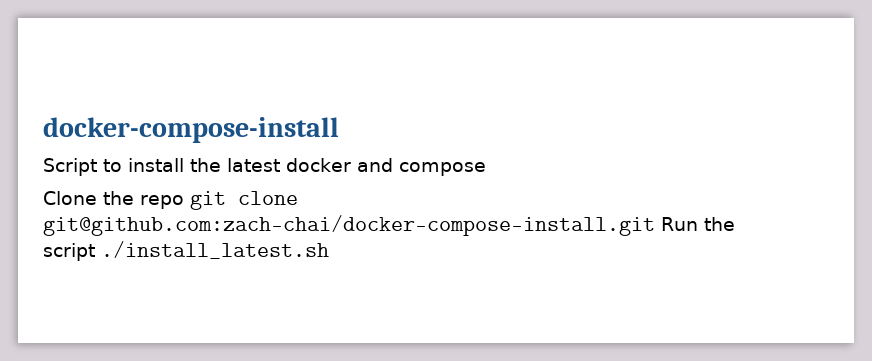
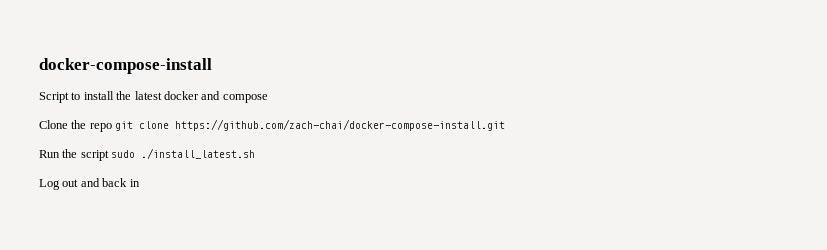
- Clone the repo git clone git@github.com:zach-chai/docker-compose-install.git Run the script ./install_latest.sh
+ Clone the repo git clone https://github.com/zach-chai/docker-compose-install.git
+ Run the script sudo ./install_latest.sh
+ Log out and back in

